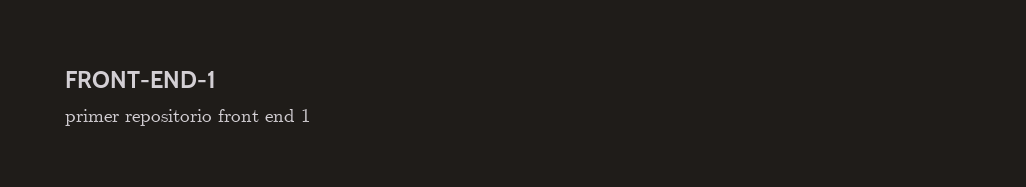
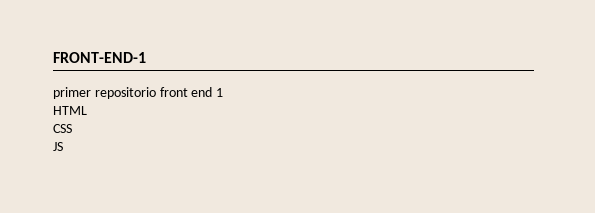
+ HTML
+ CSS
+ JS

